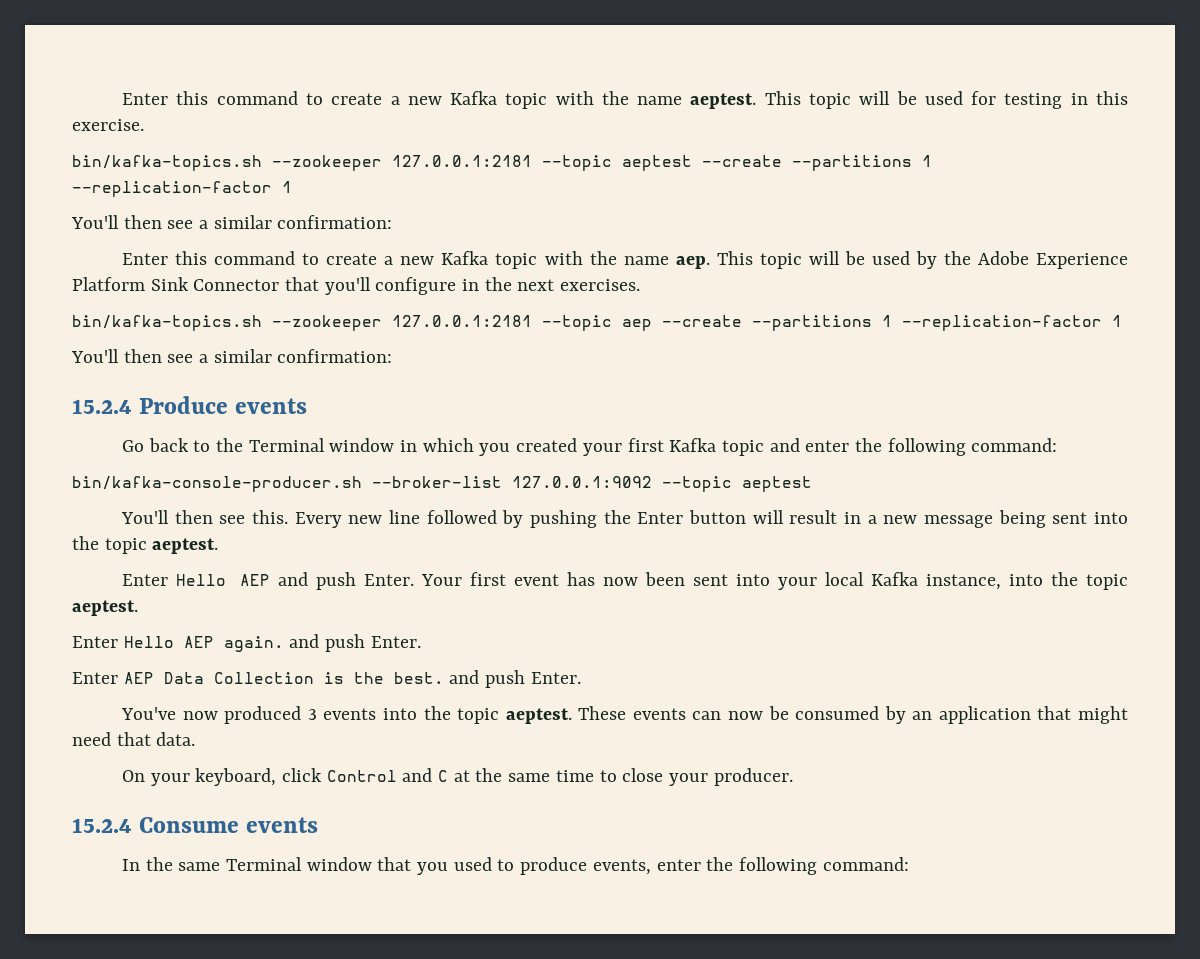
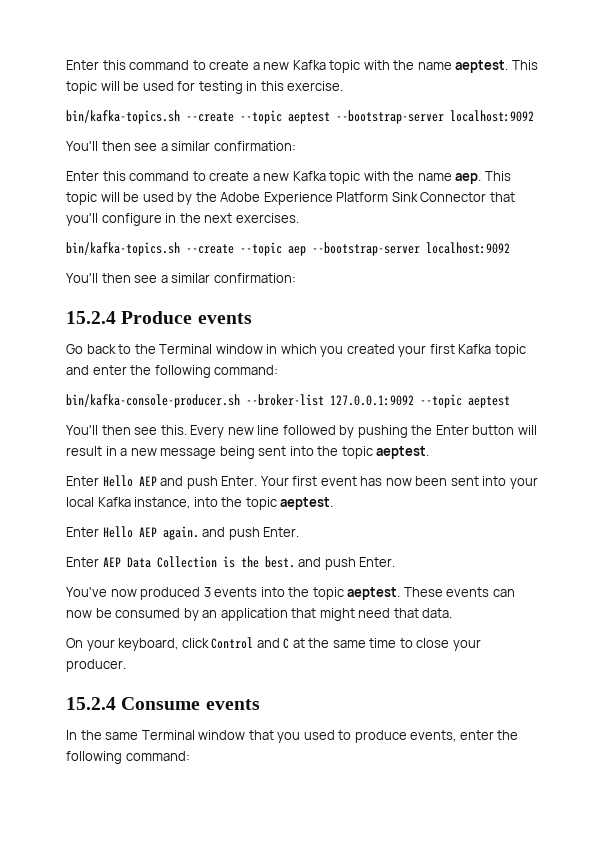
- bin/kafka-topics.sh --zookeeper 127.0.0.1:2181 --topic aeptest --create --partitions 1 --replication-factor 1
+ bin/kafka-topics.sh --create --topic aeptest --bootstrap-server localhost:9092
- bin/kafka-topics.sh --zookeeper 127.0.0.1:2181 --topic aep --create --partitions 1 --replication-factor 1
+ bin/kafka-topics.sh --create --topic aep --bootstrap-server localhost:9092

